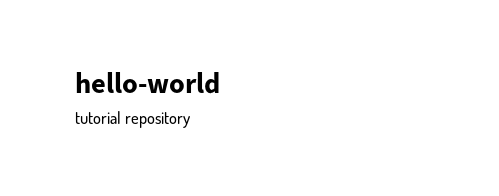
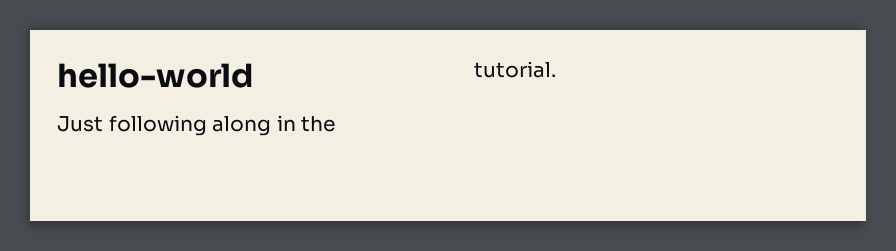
- tutorial repository
+ Just following along in the tutorial.

